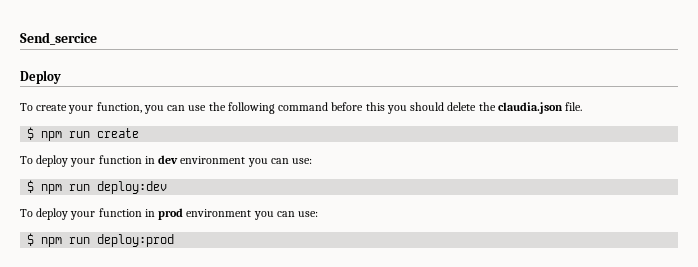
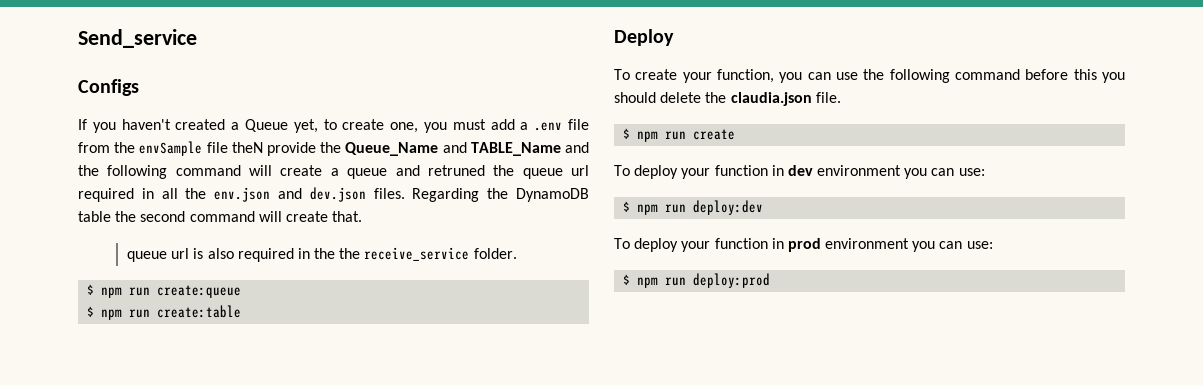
- Send_sercice
+ Send_service
+ Configs
+ If you haven't created a Queue yet, to create one, you must add a .env file from the envSample file theN provide the Queue_Name and TABLE_Name and the following command will create a queue and retruned the queue url required in all the env.json and dev.json files. Regarding the DynamoDB table the second command will create that.
+ queue url is also required in the the receive_service folder.
+ $ npm run create:queue
+ $ npm run create:table

